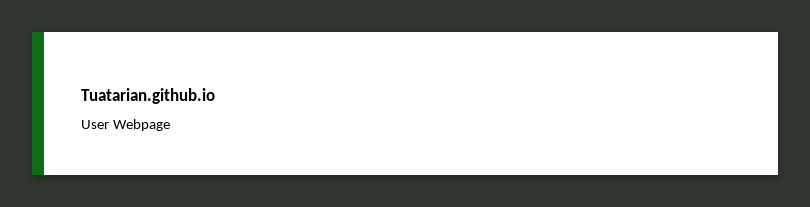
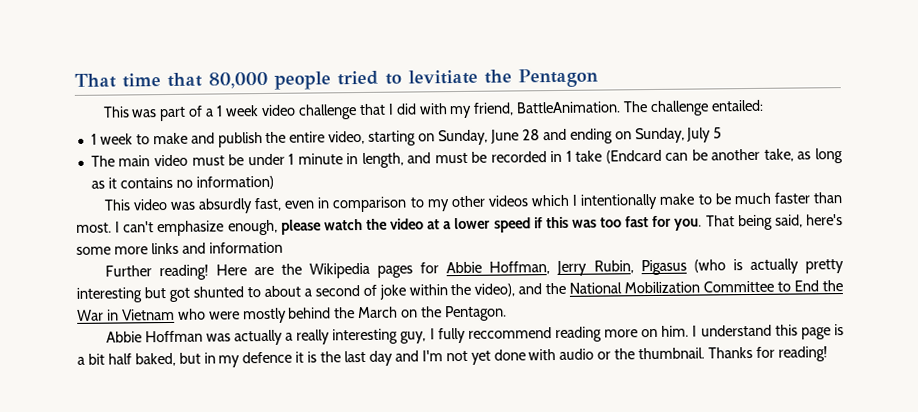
- Tuatarian.github.io
- User Webpage
+ That time that 80,000 people tried to levitiate the Pentagon
+ This was part of a 1 week video challenge that I did with my friend, BattleAnimation. The challenge entailed:
+ 1 week to make and publish the entire video, starting on Sunday, June 28 and ending on Sunday, July 5
+ The main video must be under 1 minute in length, and must be recorded in 1 take (Endcard can be another take, as long as it contains no information)
+ This video was absurdly fast, even in comparison to my other videos which I intentionally make to be much faster than most. I can't emphasize enough, please watch the video at a lower speed if this was too fast for you. That being said, here's some more links and information
+ Further reading! Here are the Wikipedia pages for Abbie Hoffman, Jerry Rubin, Pigasus (who is actually pretty interesting but got shunted to about a second of joke within the video), and the National Mobilization Committee to End the War in Vietnam who were mostly behind the March on the Pentagon.
+ Abbie Hoffman was actually a really interesting guy, I fully reccommend reading more on him. I understand this page is a bit half baked, but in my defence it is the last day and I'm not yet done with audio or the thumbnail. Thanks for reading!

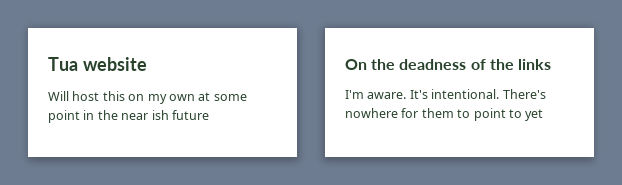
- That time that 80,000 people tried to levitiate the Pentagon
- This was part of a 1 week video challenge that I did with my friend, BattleAnimation. The challenge entailed:
- 1 week to make and publish the entire video, starting on Sunday, June 28 and ending on Sunday, July 5
- The main video must be under 1 minute in length, and must be recorded in 1 take (Endcard can be another take, as long as it contains no information)
- This video was absurdly fast, even in comparison to my other videos which I intentionally make to be much faster than most. I can't emphasize enough, please watch the video at a lower speed if this was too fast for you. That being said, here's some more links and information
- Further reading! Here are the Wikipedia pages for Abbie Hoffman, Jerry Rubin, Pigasus (who is actually pretty interesting but got shunted to about a second of joke within the video), and the National Mobilization Committee to End the War in Vietnam who were mostly behind the March on the Pentagon.
- Abbie Hoffman was actually a really interesting guy, I fully reccommend reading more on him. I understand this page is a bit half baked, but in my defence it is the last day and I'm not yet done with audio or the thumbnail. Thanks for reading!
+ Tua website
+ Will host this on my own at some point in the near ish future
+ On the deadness of the links
+ I'm aware. It's intentional. There's nowhere for them to point to yet

